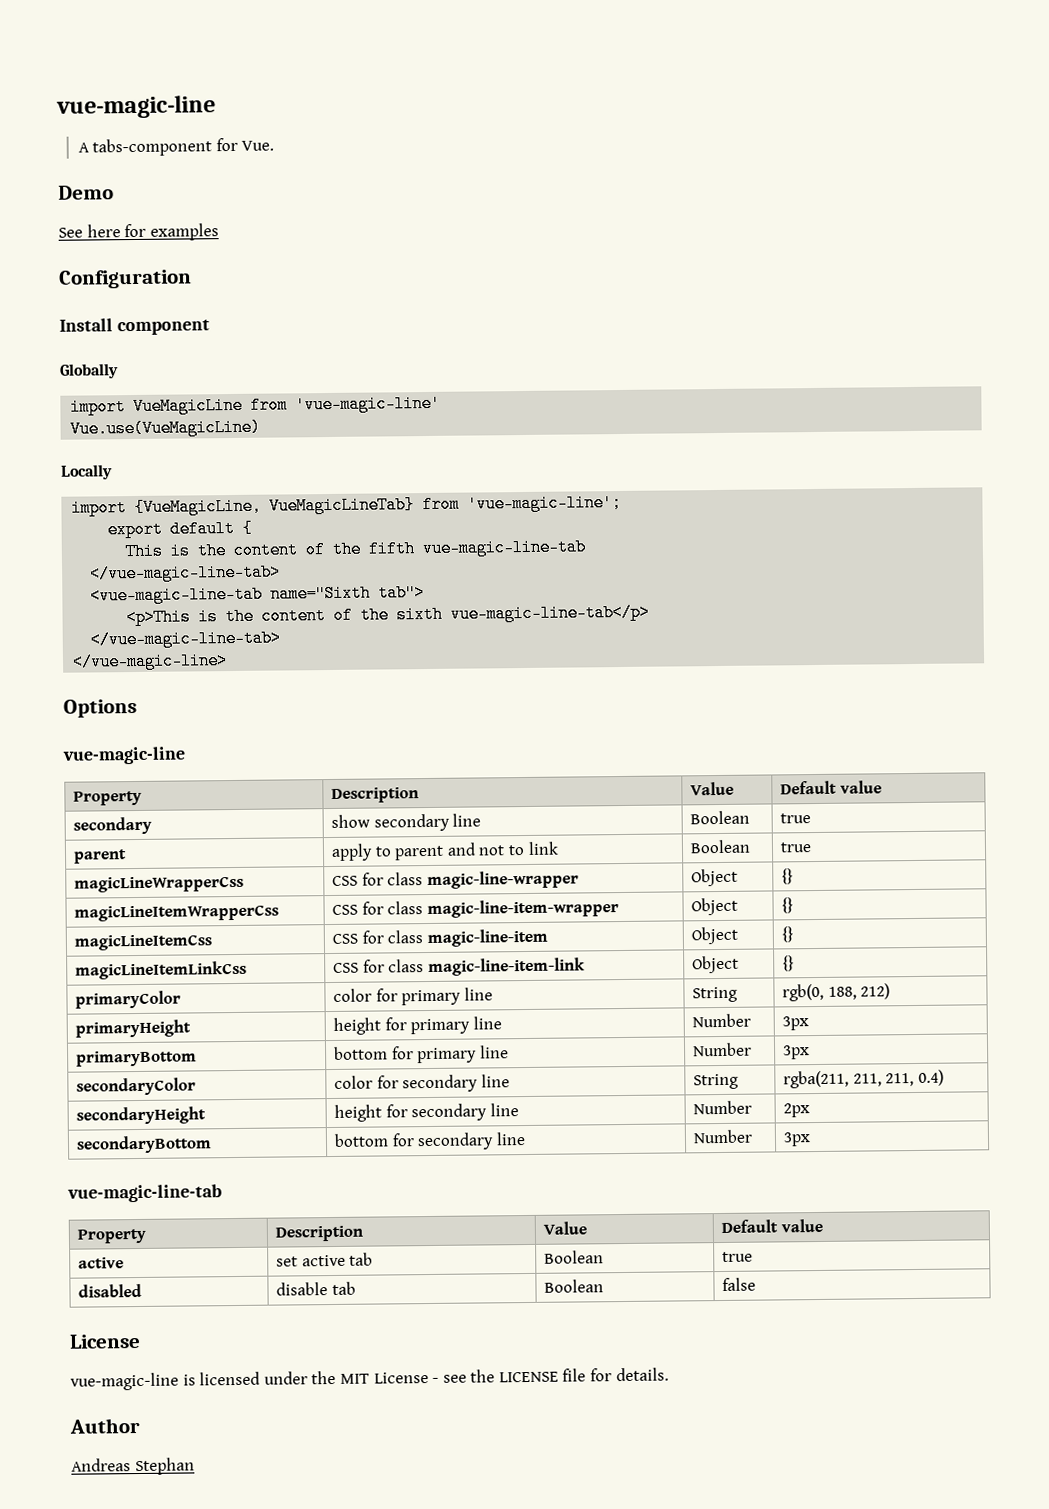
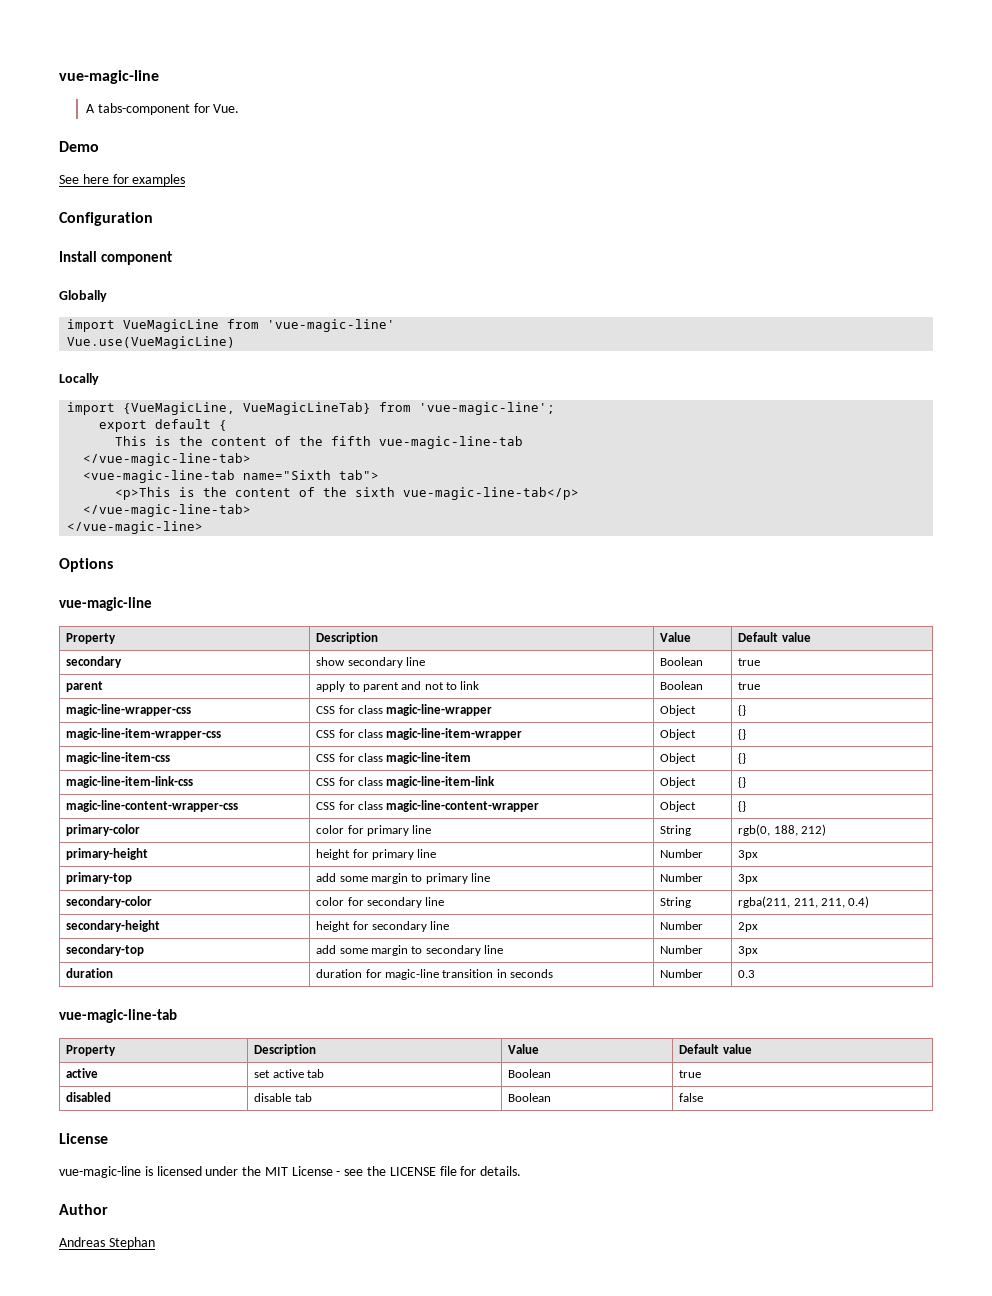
- magicLineWrapperCss | CSS for class magic-line-wrapper | Object | {}
+ magic-line-wrapper-css | CSS for class magic-line-wrapper | Object | {}
- magicLineItemWrapperCss | CSS for class magic-line-item-wrapper | Object | {}
+ magic-line-item-wrapper-css | CSS for class magic-line-item-wrapper | Object | {}
- magicLineItemCss | CSS for class magic-line-item | Object | {}
+ magic-line-item-css | CSS for class magic-line-item | Object | {}
- magicLineItemLinkCss | CSS for class magic-line-item-link | Object | {}
+ magic-line-item-link-css | CSS for class magic-line-item-link | Object | {}
- primaryColor | color for primary line | String | rgb(0, 188, 212)
+ magic-line-content-wrapper-css | CSS for class magic-line-content-wrapper | Object | {}
+ primary-color | color for primary line | String | rgb(0, 188, 212)
- primaryHeight | height for primary line | Number | 3px
+ primary-height | height for primary line | Number | 3px
- primaryBottom | bottom for primary line | Number | 3px
- secondaryColor | color for secondary line | String | rgba(211, 211, 211, 0.4)
+ primary-top | add some margin to primary line | Number | 3px
+ secondary-color | color for secondary line | String | rgba(211, 211, 211, 0.4)
- secondaryHeight | height for secondary line | Number | 2px
+ secondary-height | height for secondary line | Number | 2px
- secondaryBottom | bottom for secondary line | Number | 3px
+ secondary-top | add some margin to secondary line | Number | 3px
+ duration | duration for magic-line transition in seconds | Number | 0.3

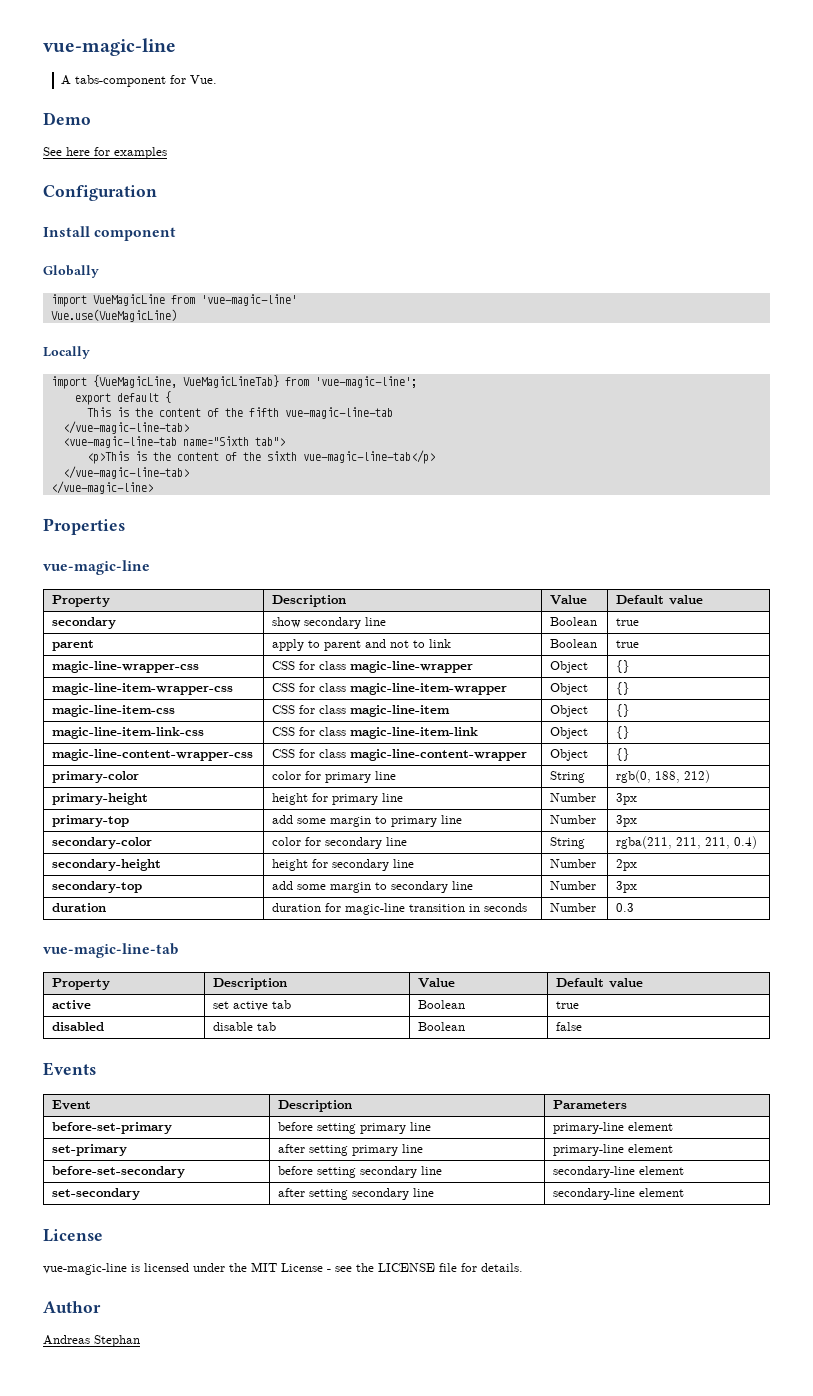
- Options
+ Properties
+ Events
+ Event | Description | Parameters
+ before-set-primary | before setting primary line | primary-line element
+ set-primary | after setting primary line | primary-line element
+ before-set-secondary | before setting secondary line | secondary-line element
+ set-secondary | after setting secondary line | secondary-line element

